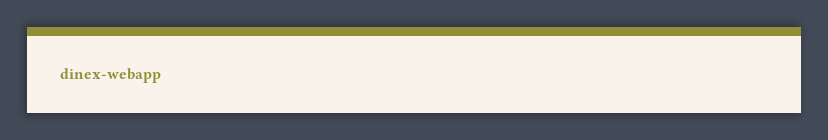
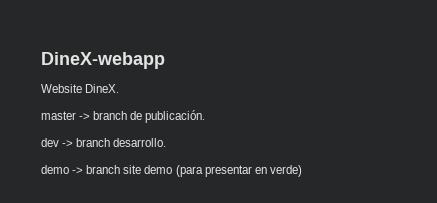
- dinex-webapp
+ DineX-webapp
+ Website DineX.
+ master -> branch de publicación.
+ dev -> branch desarrollo.
+ demo -> branch site demo (para presentar en verde)

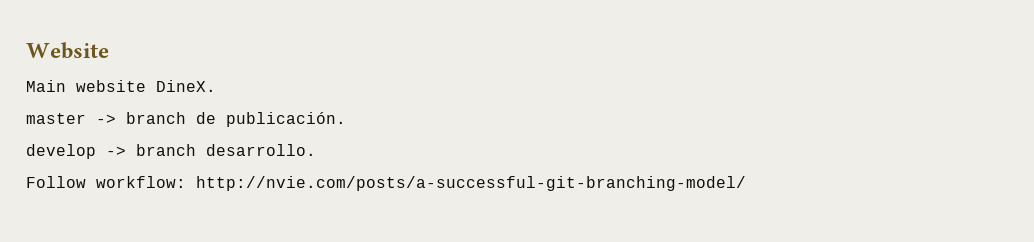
- DineX-webapp
- Website DineX.
+ Website
+ Main website DineX.
- dev -> branch desarrollo.
+ develop -> branch desarrollo.
- demo -> branch site demo (para presentar en verde)
+ Follow workflow: http://nvie.com/posts/a-successful-git-branching-model/

